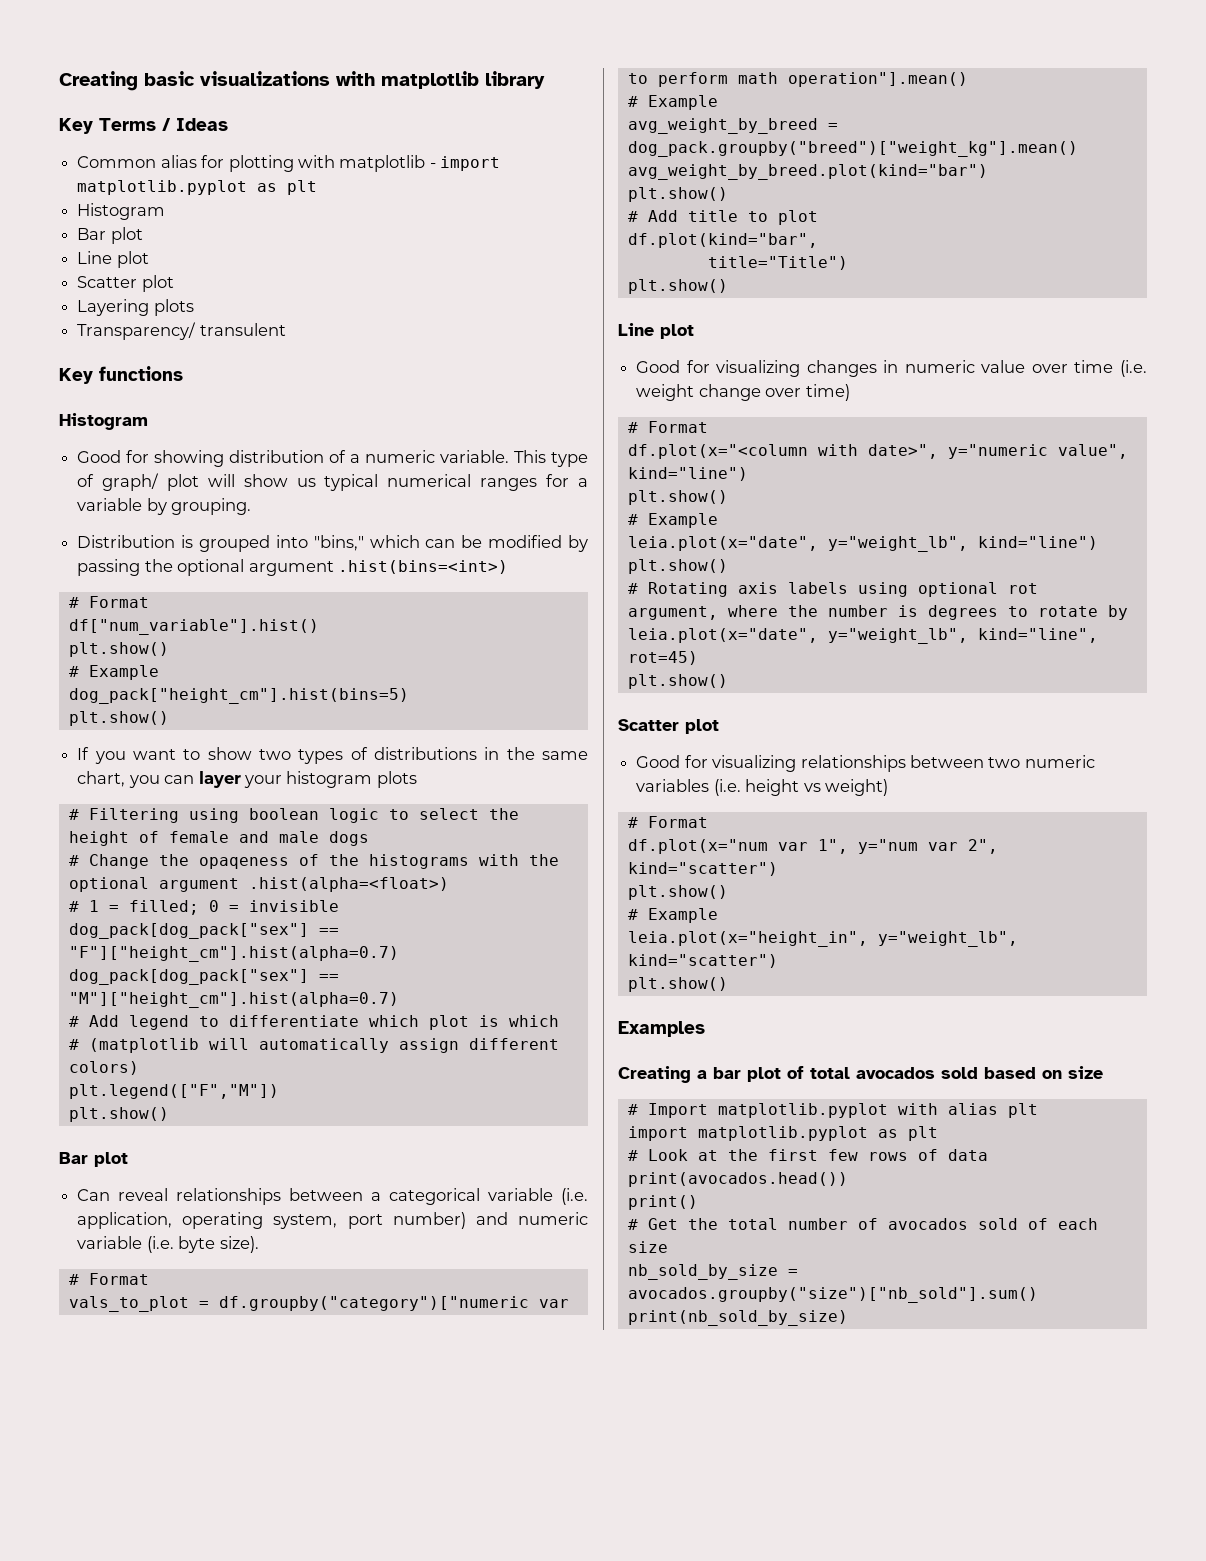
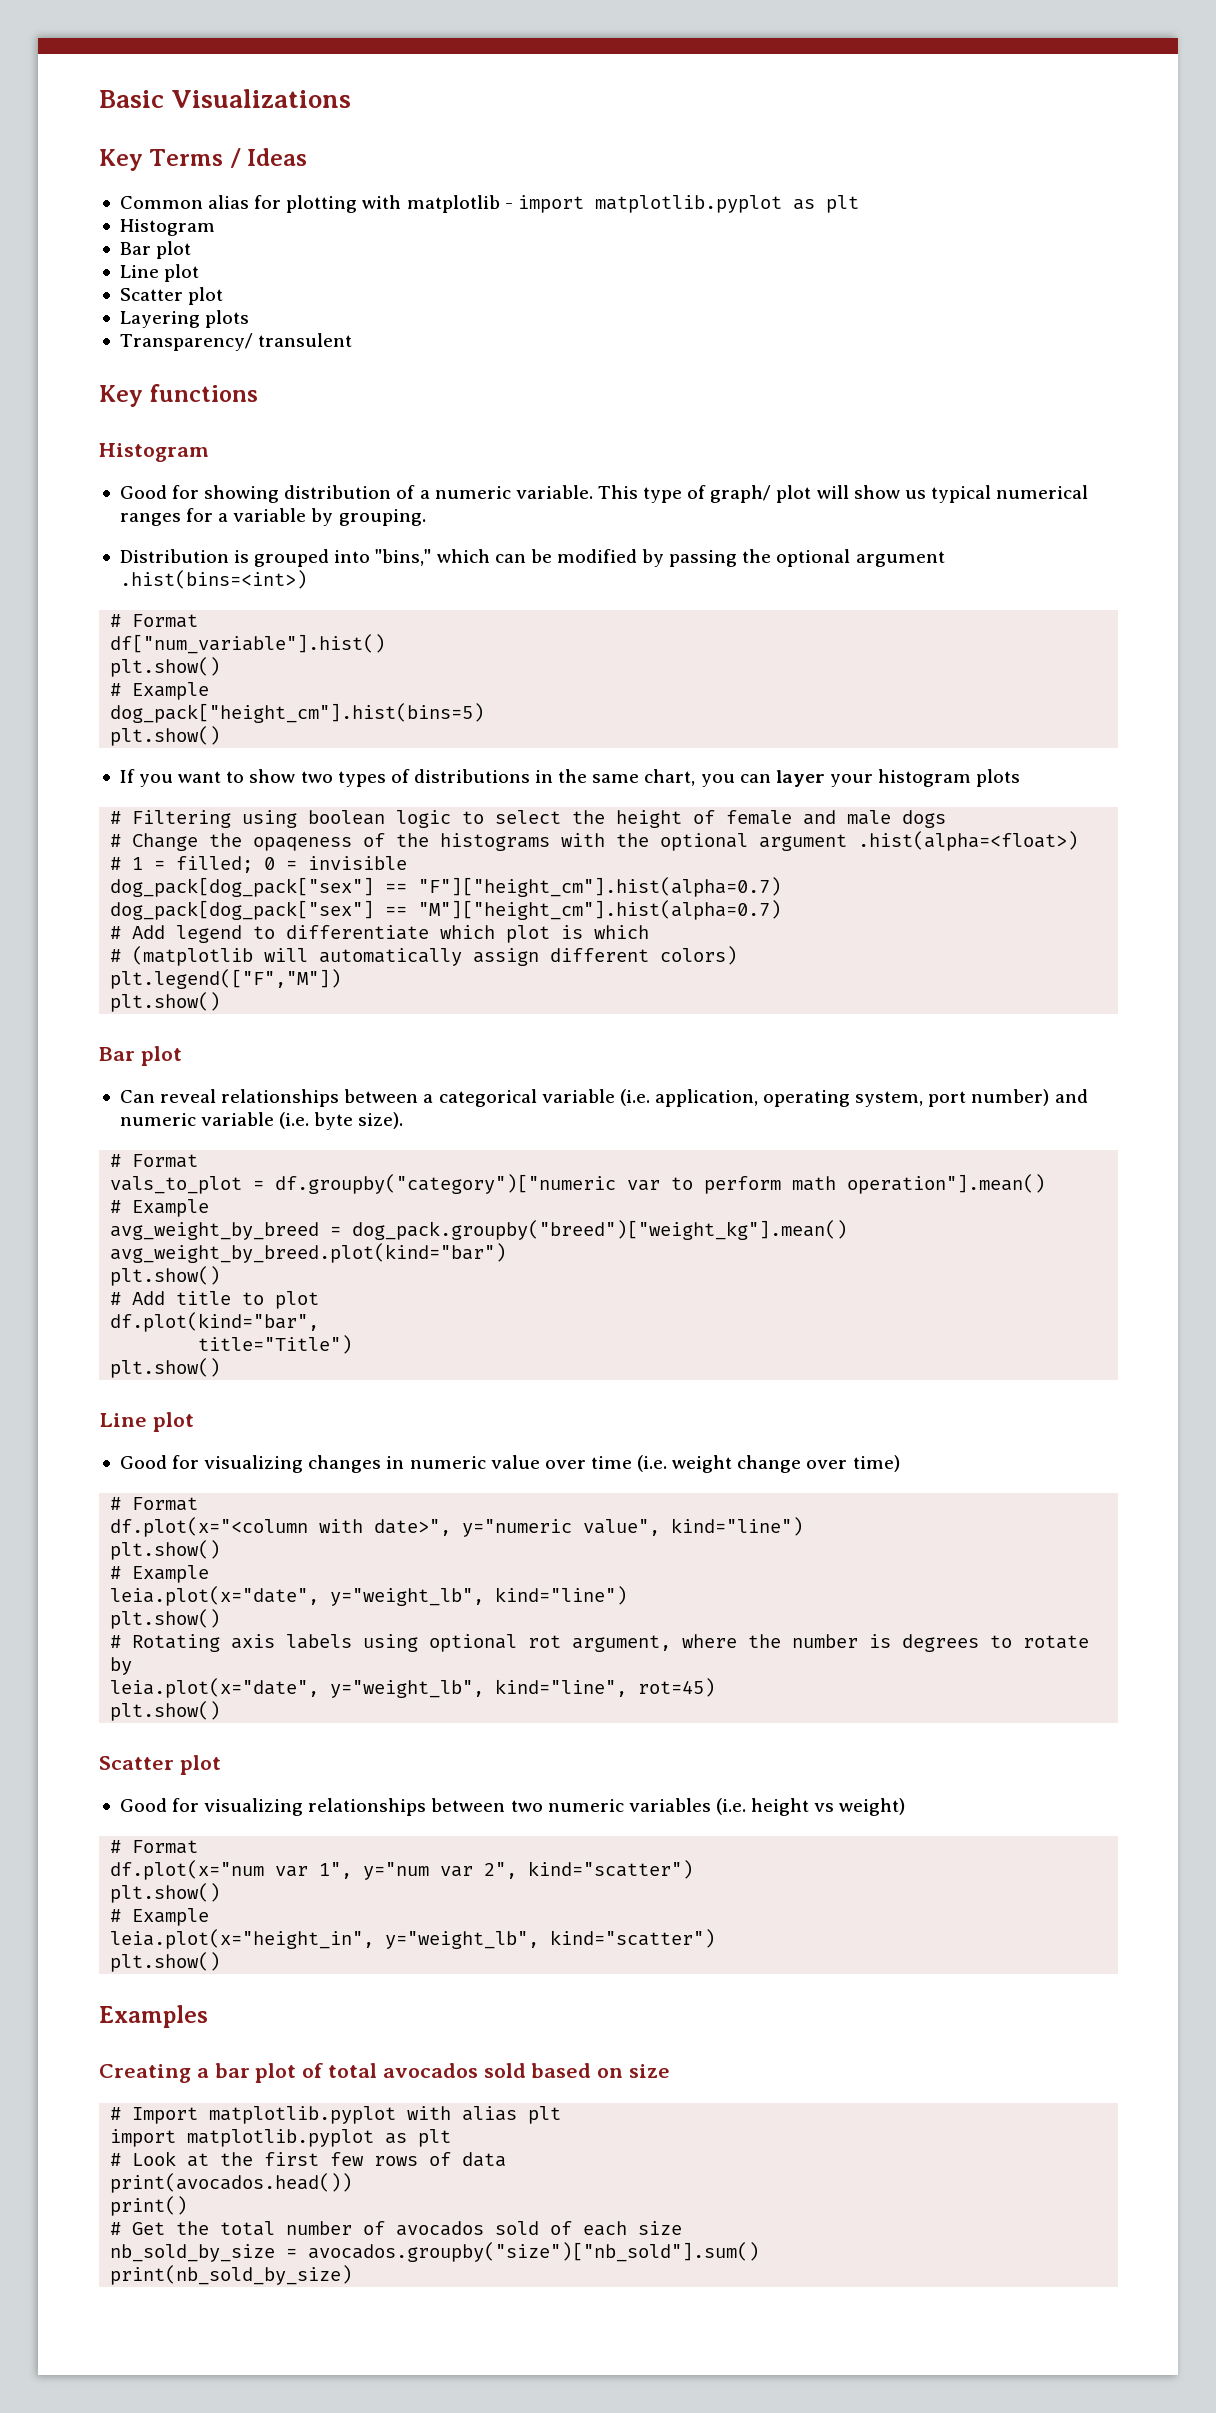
- Creating basic visualizations with matplotlib library
+ Basic Visualizations

